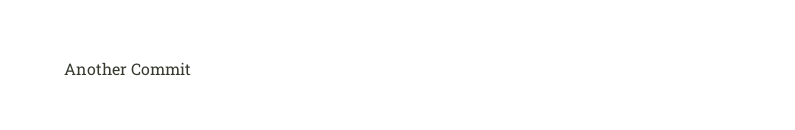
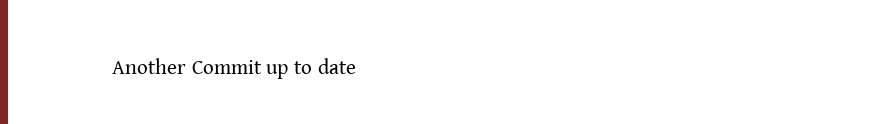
- Another Commit
+ Another Commit up to date

